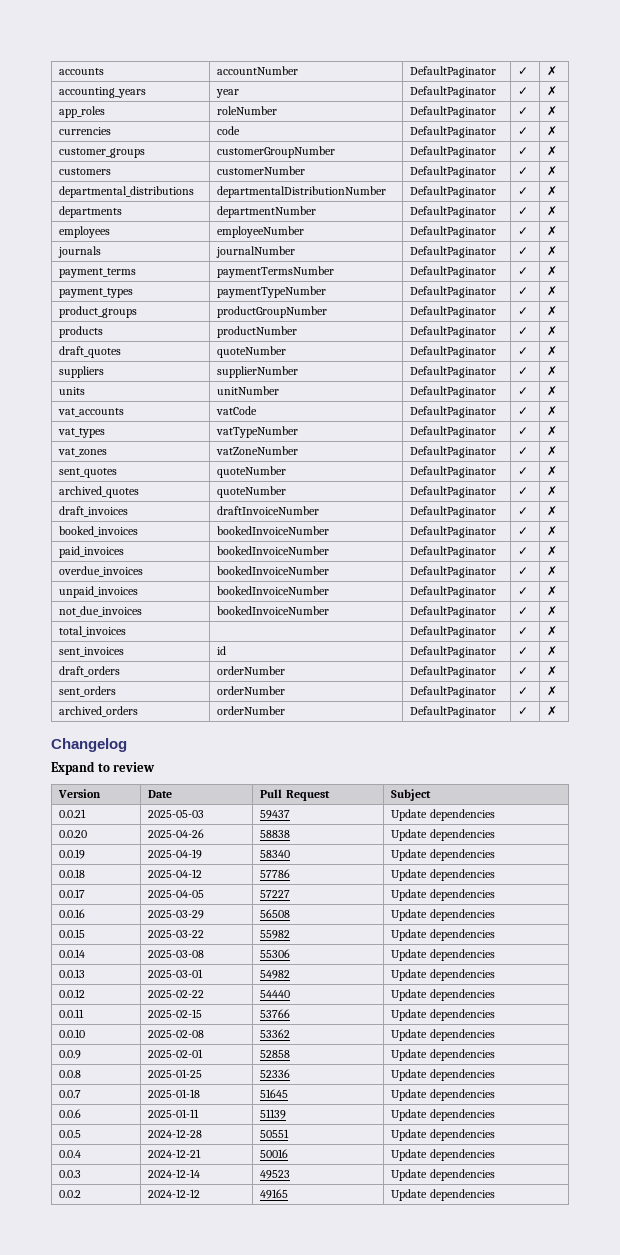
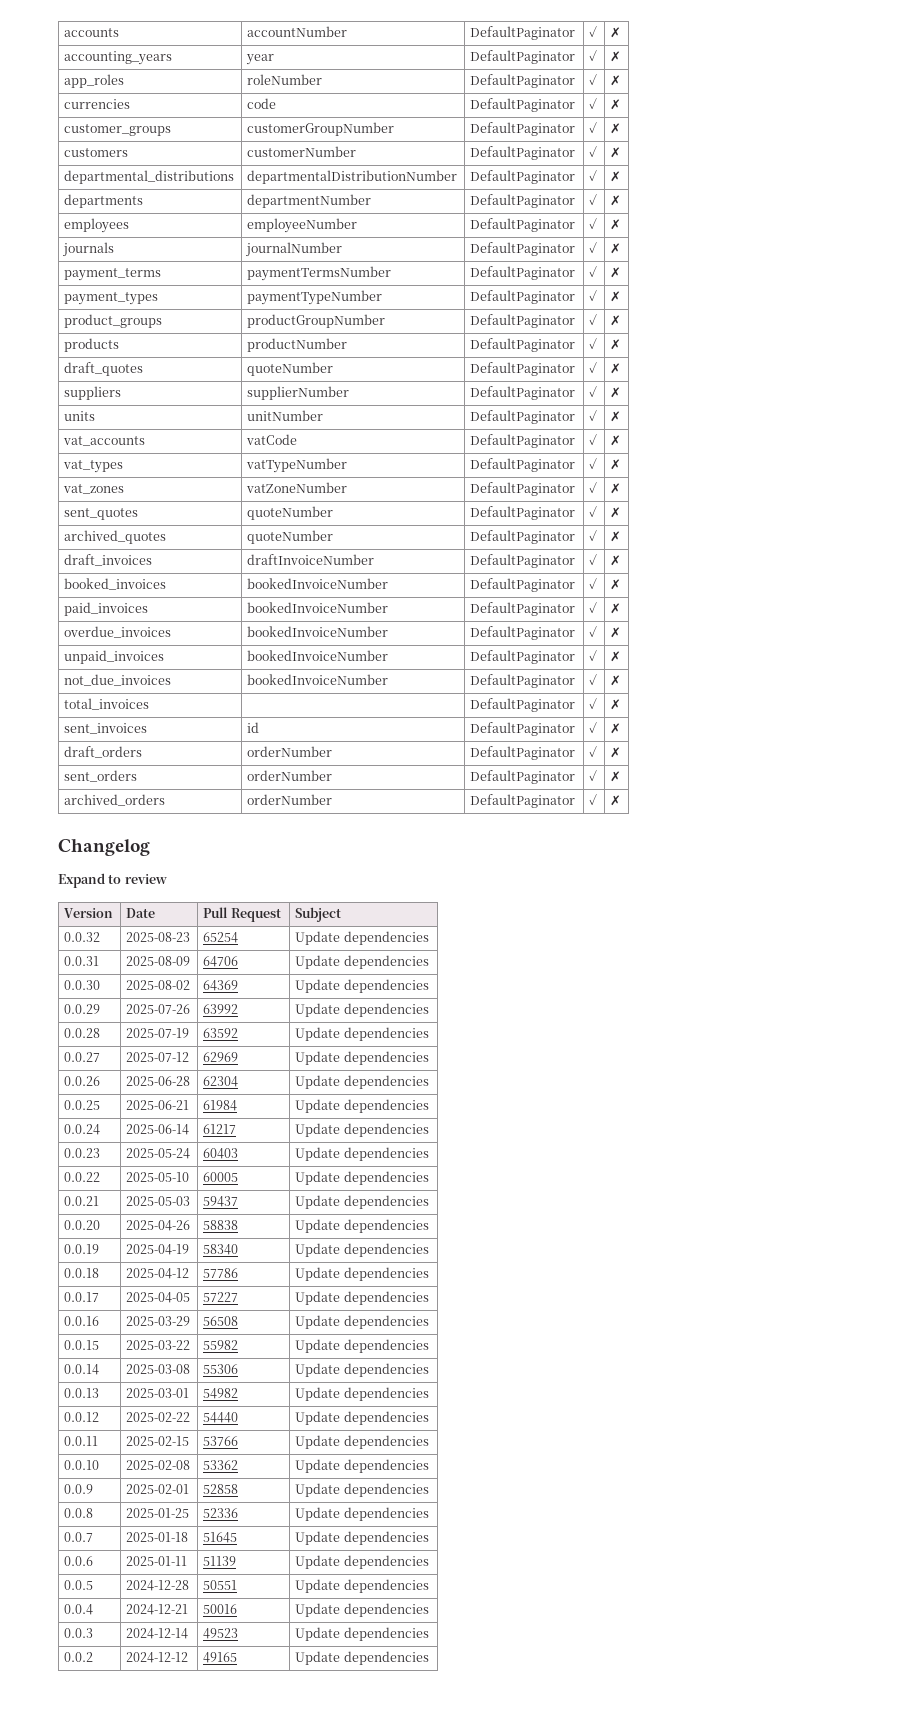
+ 0.0.32 | 2025-08-23 | 65254 | Update dependencies
+ 0.0.31 | 2025-08-09 | 64706 | Update dependencies
+ 0.0.30 | 2025-08-02 | 64369 | Update dependencies
+ 0.0.29 | 2025-07-26 | 63992 | Update dependencies
+ 0.0.28 | 2025-07-19 | 63592 | Update dependencies
+ 0.0.27 | 2025-07-12 | 62969 | Update dependencies
+ 0.0.26 | 2025-06-28 | 62304 | Update dependencies
+ 0.0.25 | 2025-06-21 | 61984 | Update dependencies
+ 0.0.24 | 2025-06-14 | 61217 | Update dependencies
+ 0.0.23 | 2025-05-24 | 60403 | Update dependencies
+ 0.0.22 | 2025-05-10 | 60005 | Update dependencies

